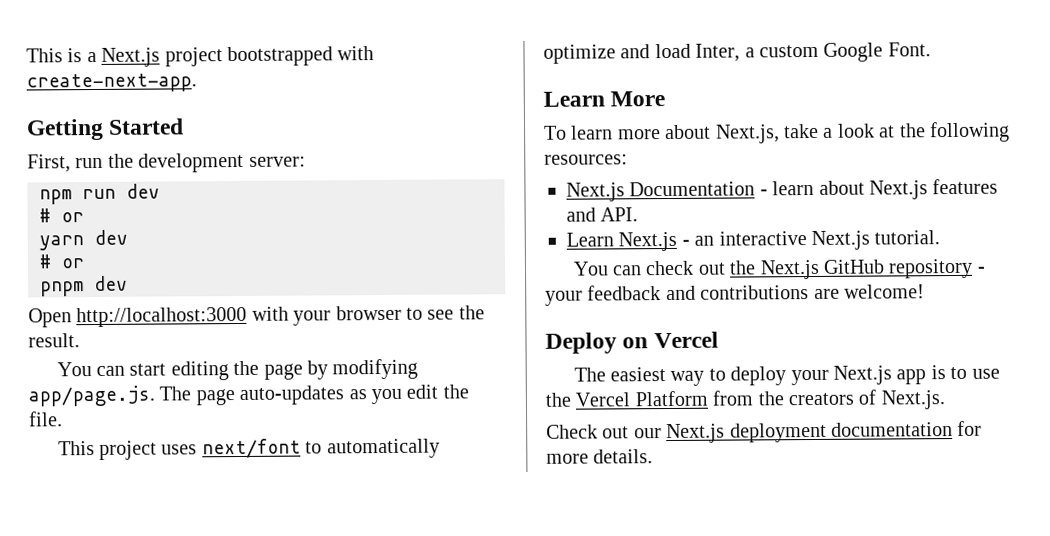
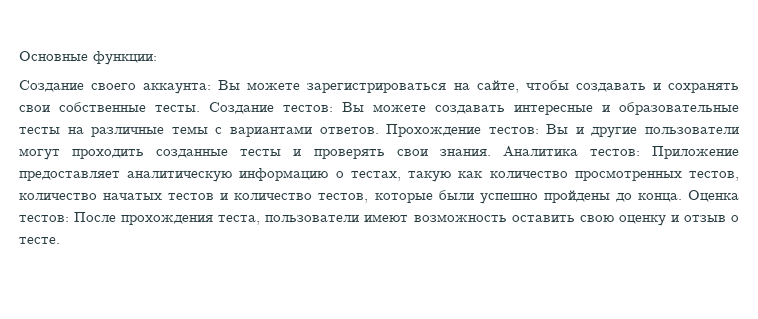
- This is a Next.js project bootstrapped with create-next-app.
- Getting Started
- First, run the development server:
- npm run dev
- # or
- yarn dev
- # or
- pnpm dev
- Open http://localhost:3000 with your browser to see the result.
- You can start editing the page by modifying app/page.js. The page auto-updates as you edit the file.
- This project uses next/font to automatically optimize and load Inter, a custom Google Font.
- Learn More
- To learn more about Next.js, take a look at the following resources:
- Next.js Documentation - learn about Next.js features and API.
- Learn Next.js - an interactive Next.js tutorial.
- You can check out the Next.js GitHub repository - your feedback and contributions are welcome!
- Deploy on Vercel
- The easiest way to deploy your Next.js app is to use the Vercel Platform from the creators of Next.js.
- Check out our Next.js deployment documentation for more details.
+ Основные функции:
+ Создание своего аккаунта: Вы можете зарегистрироваться на сайте, чтобы создавать и сохранять свои собственные тесты. Создание тестов: Вы можете создавать интересные и образовательные тесты на различные темы с вариантами ответов. Прохождение тестов: Вы и другие пользователи могут проходить созданные тесты и проверять свои знания. Аналитика тестов: Приложение предоставляет аналитическую информацию о тестах, такую как количество просмотренных тестов, количество начатых тестов и количество тестов, которые были успешно пройдены до конца. Оценка тестов: После прохождения теста, пользователи имеют возможность оставить свою оценку и отзыв о тесте.

